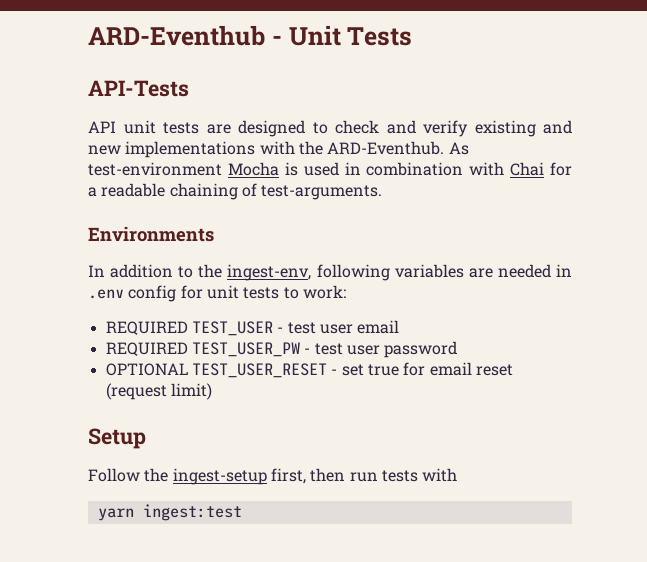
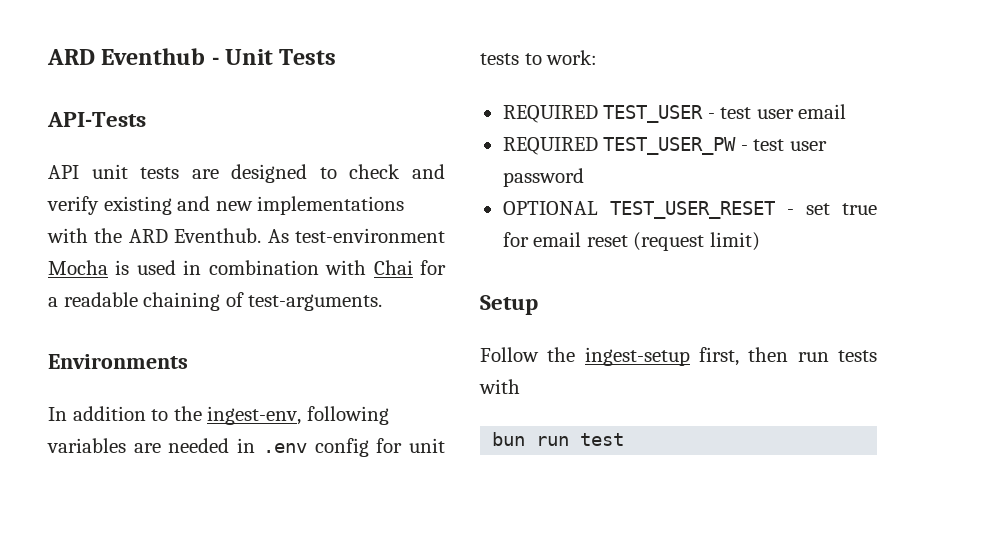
- ARD-Eventhub - Unit Tests
+ ARD Eventhub - Unit Tests
- API unit tests are designed to check and verify existing and new implementations with the ARD-Eventhub.
+ API unit tests are designed to check and verify existing and new implementations with the ARD Eventhub.
- yarn ingest:test
+ bun run test

